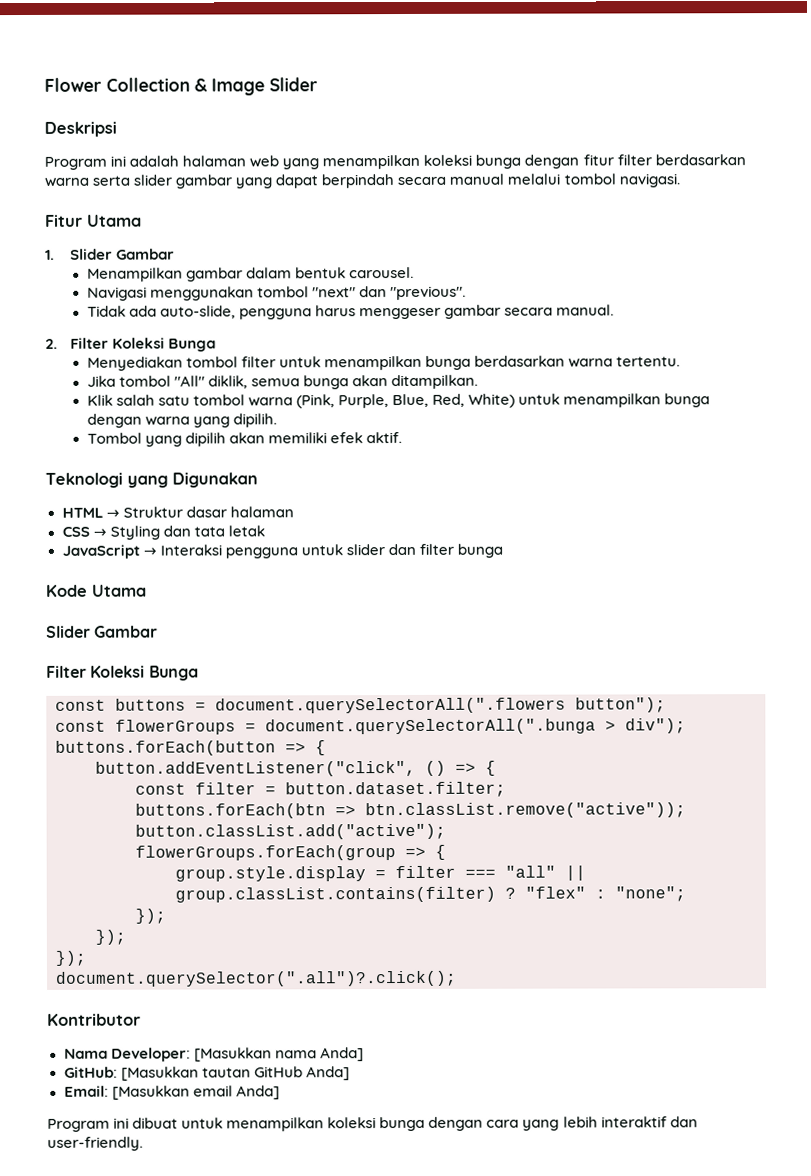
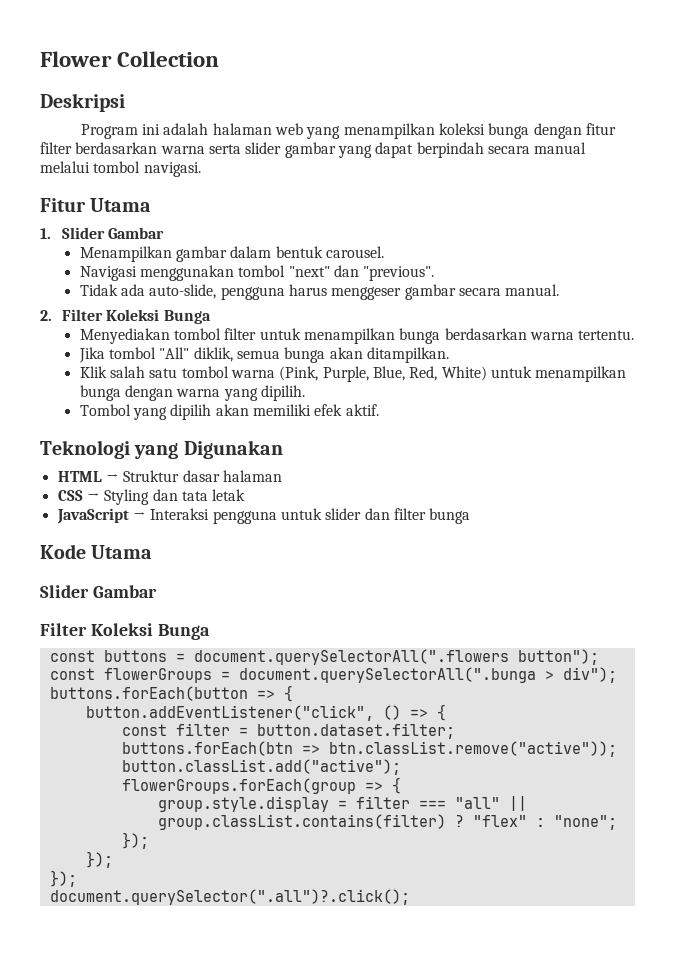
- Flower Collection & Image Slider
+ Flower Collection
- Kontributor
- Nama Developer: [Masukkan nama Anda]
- GitHub: [Masukkan tautan GitHub Anda]
- Email: [Masukkan email Anda]
- Program ini dibuat untuk menampilkan koleksi bunga dengan cara yang lebih interaktif dan user-friendly.

